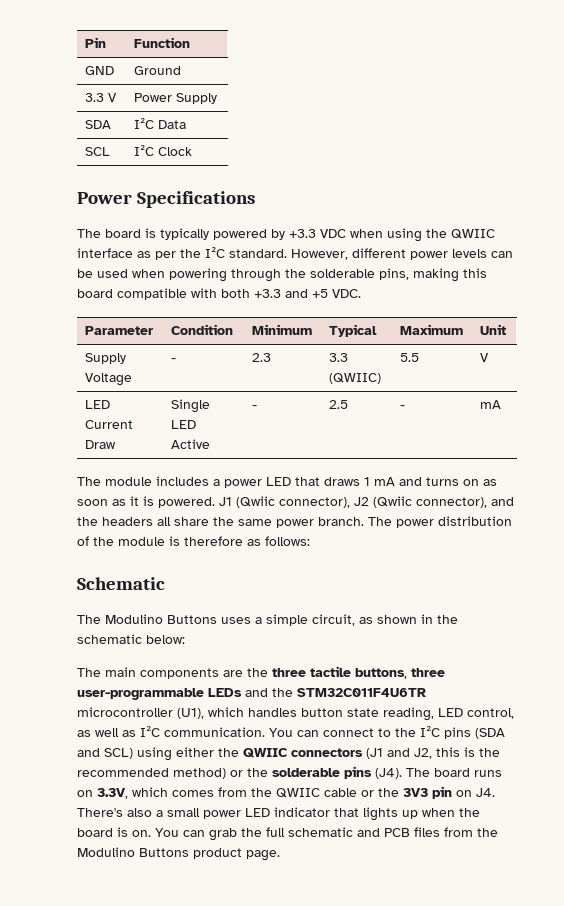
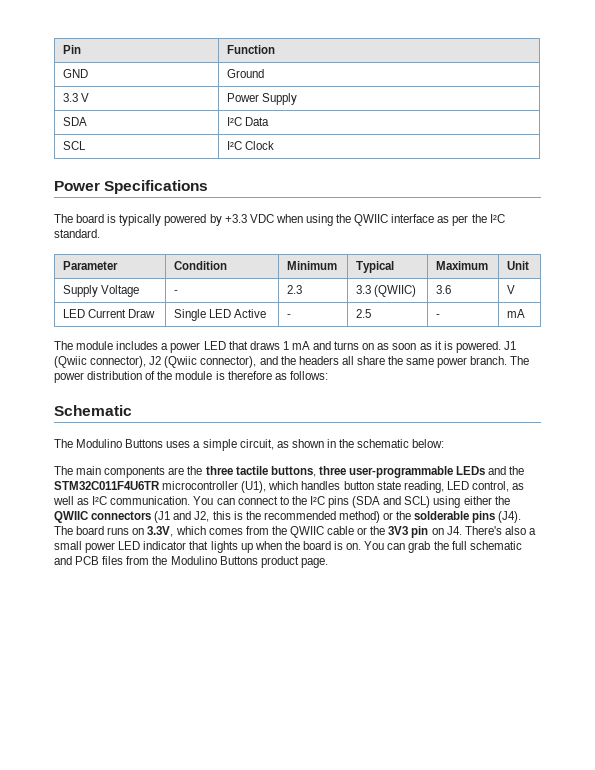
- However, different power levels can be used when powering through the solderable pins, making this board compatible with both +3.3 and +5 VDC.
- Supply Voltage | - | 2.3 | 3.3 (QWIIC) | 5.5 | V
+ Supply Voltage | - | 2.3 | 3.3 (QWIIC) | 3.6 | V

